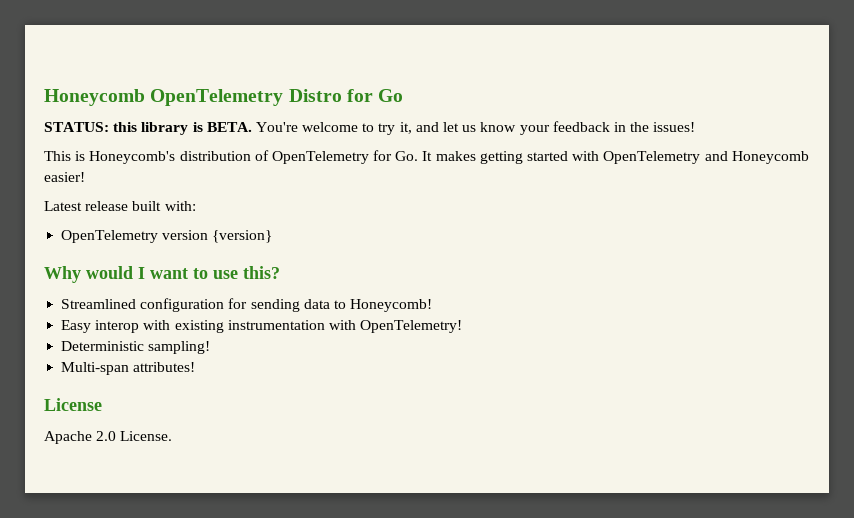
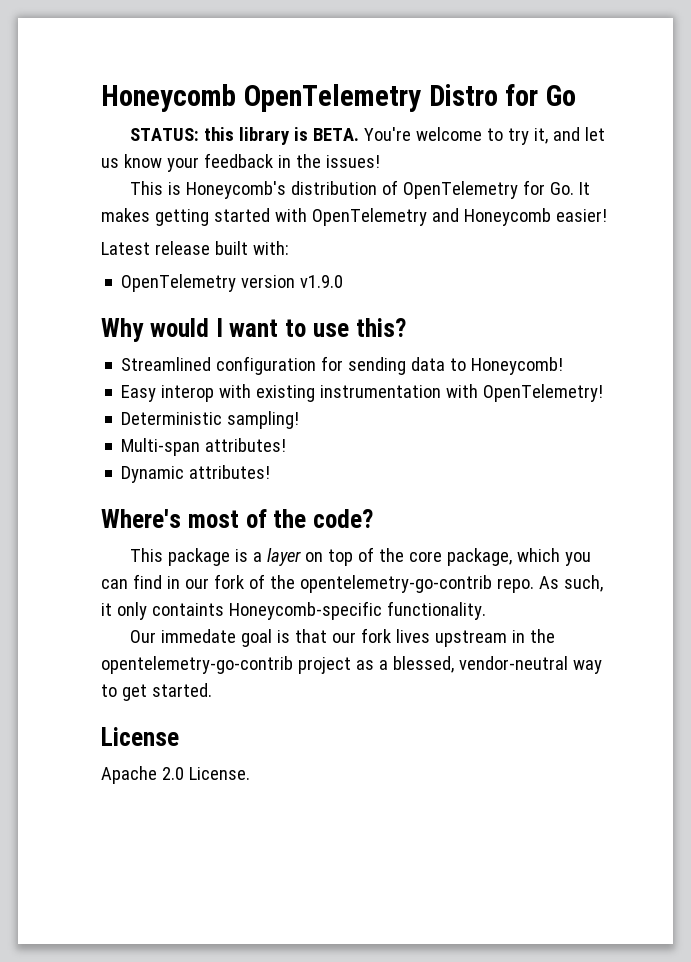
- OpenTelemetry version {version}
+ OpenTelemetry version v1.9.0
+ Dynamic attributes!
+ Where's most of the code?
+ This package is a layer on top of the core package, which you can find in our fork of the opentelemetry-go-contrib repo. As such, it only containts Honeycomb-specific functionality.
+ Our immedate goal is that our fork lives upstream in the opentelemetry-go-contrib project as a blessed, vendor-neutral way to get started.

